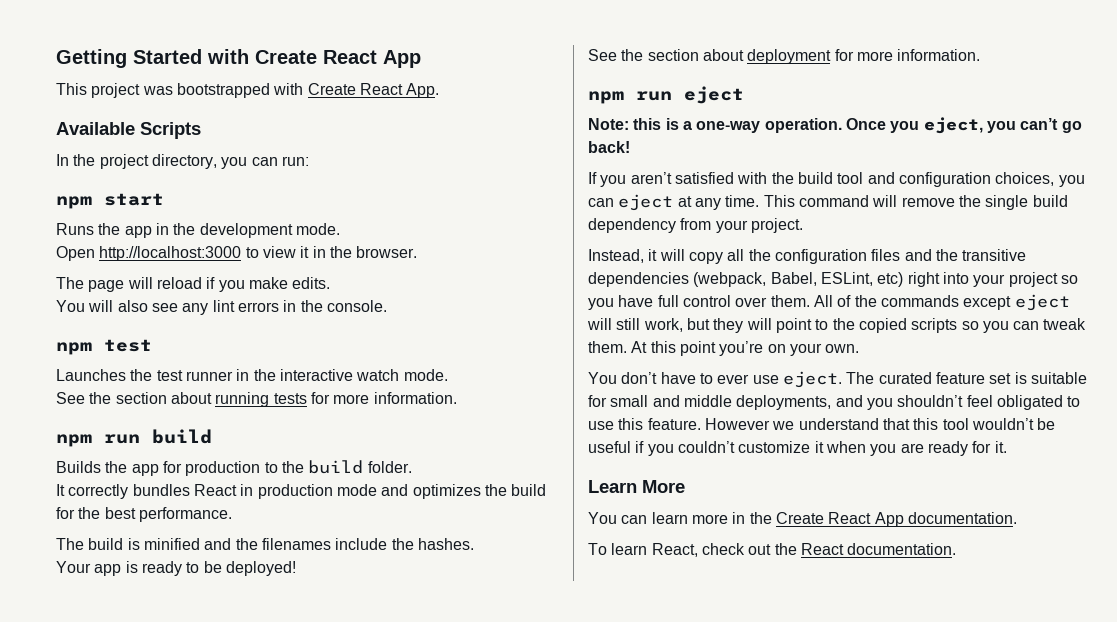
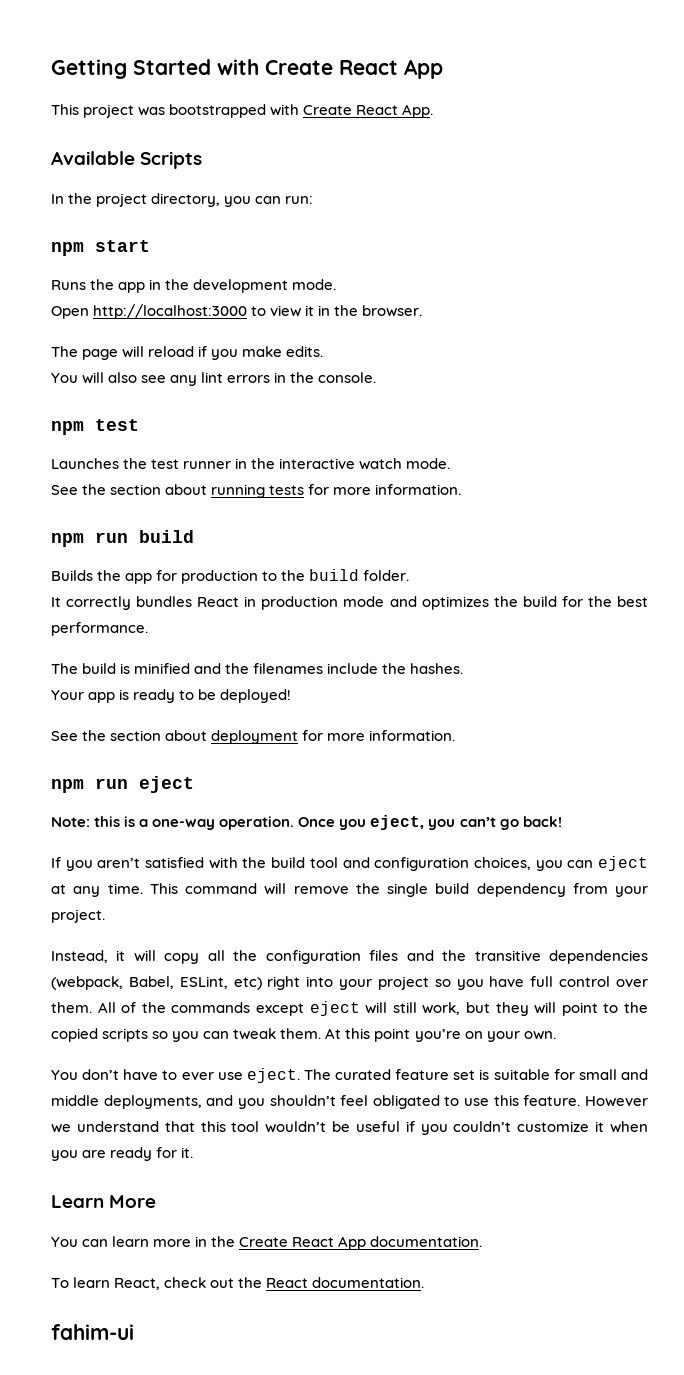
+ fahim-ui

